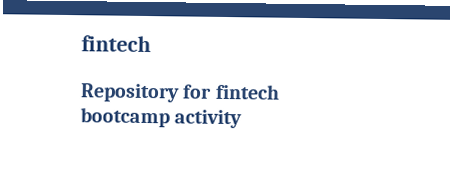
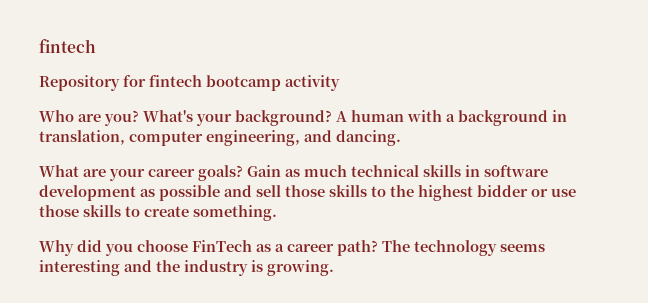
+ Who are you? What's your background? A human with a background in translation, computer engineering, and dancing.
+ What are your career goals? Gain as much technical skills in software development as possible and sell those skills to the highest bidder or use those skills to create something.
+ Why did you choose FinTech as a career path? The technology seems interesting and the industry is growing.

